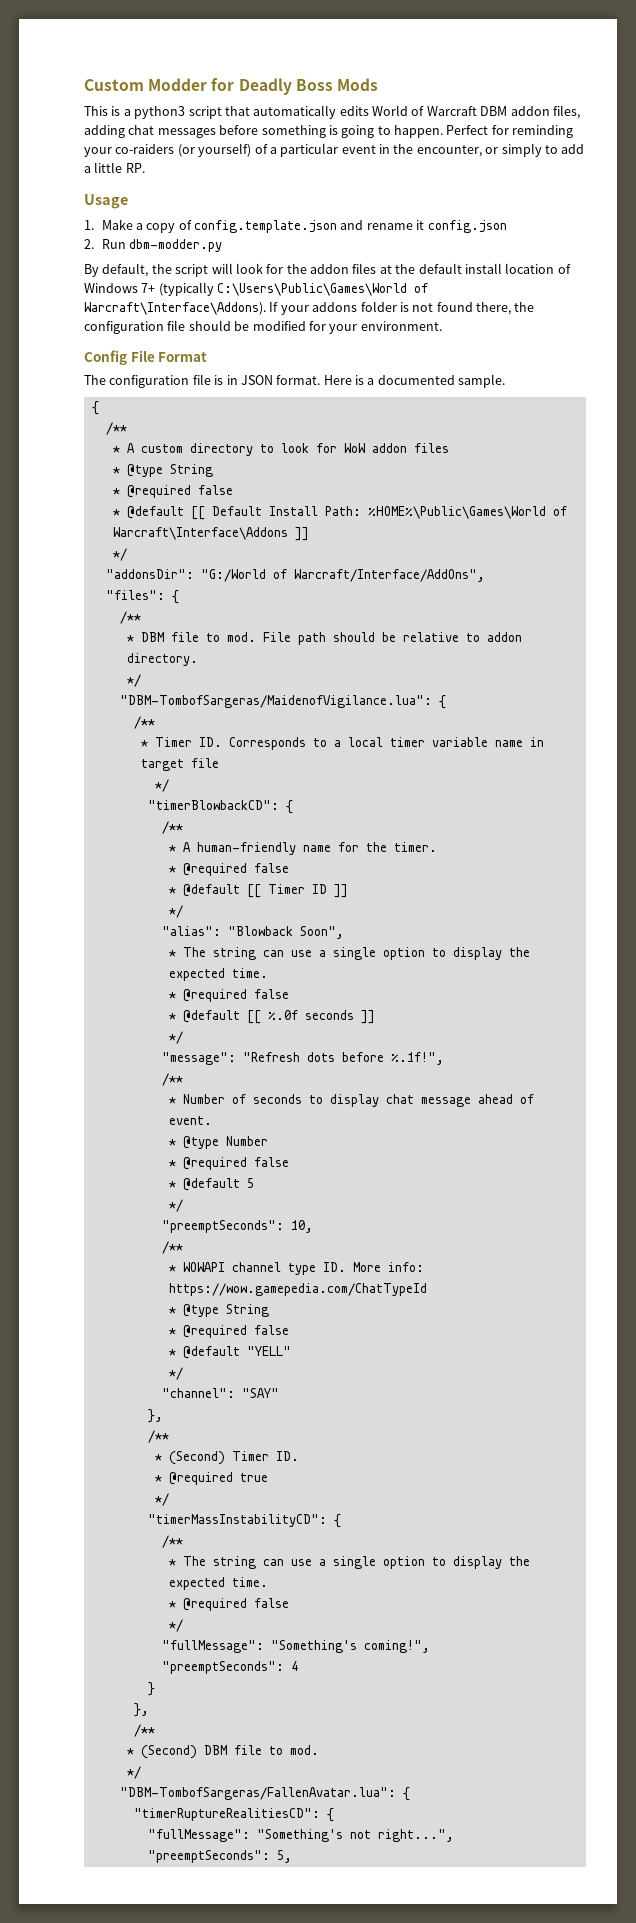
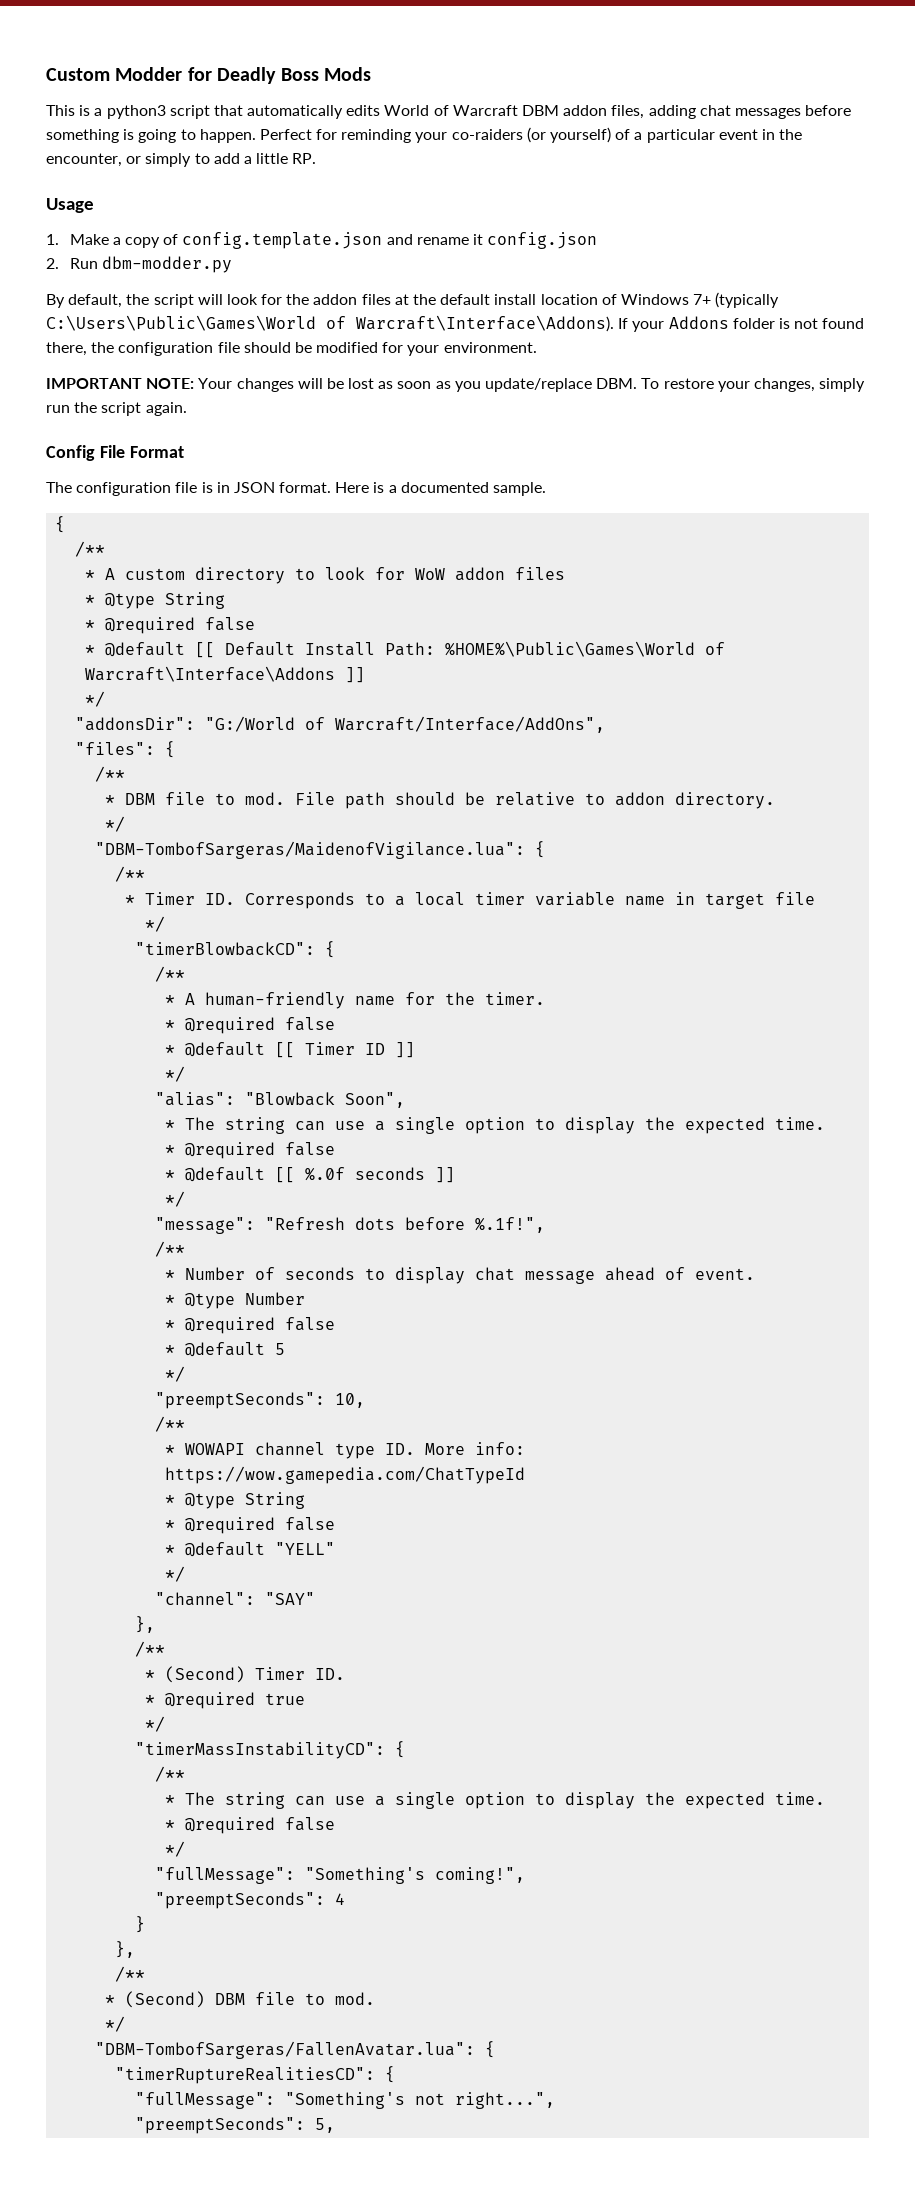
- If your addons folder is not found there, the configuration file should be modified for your environment.
+ If your Addons folder is not found there, the configuration file should be modified for your environment.
+ IMPORTANT NOTE: Your changes will be lost as soon as you update/replace DBM. To restore your changes, simply run the script again.

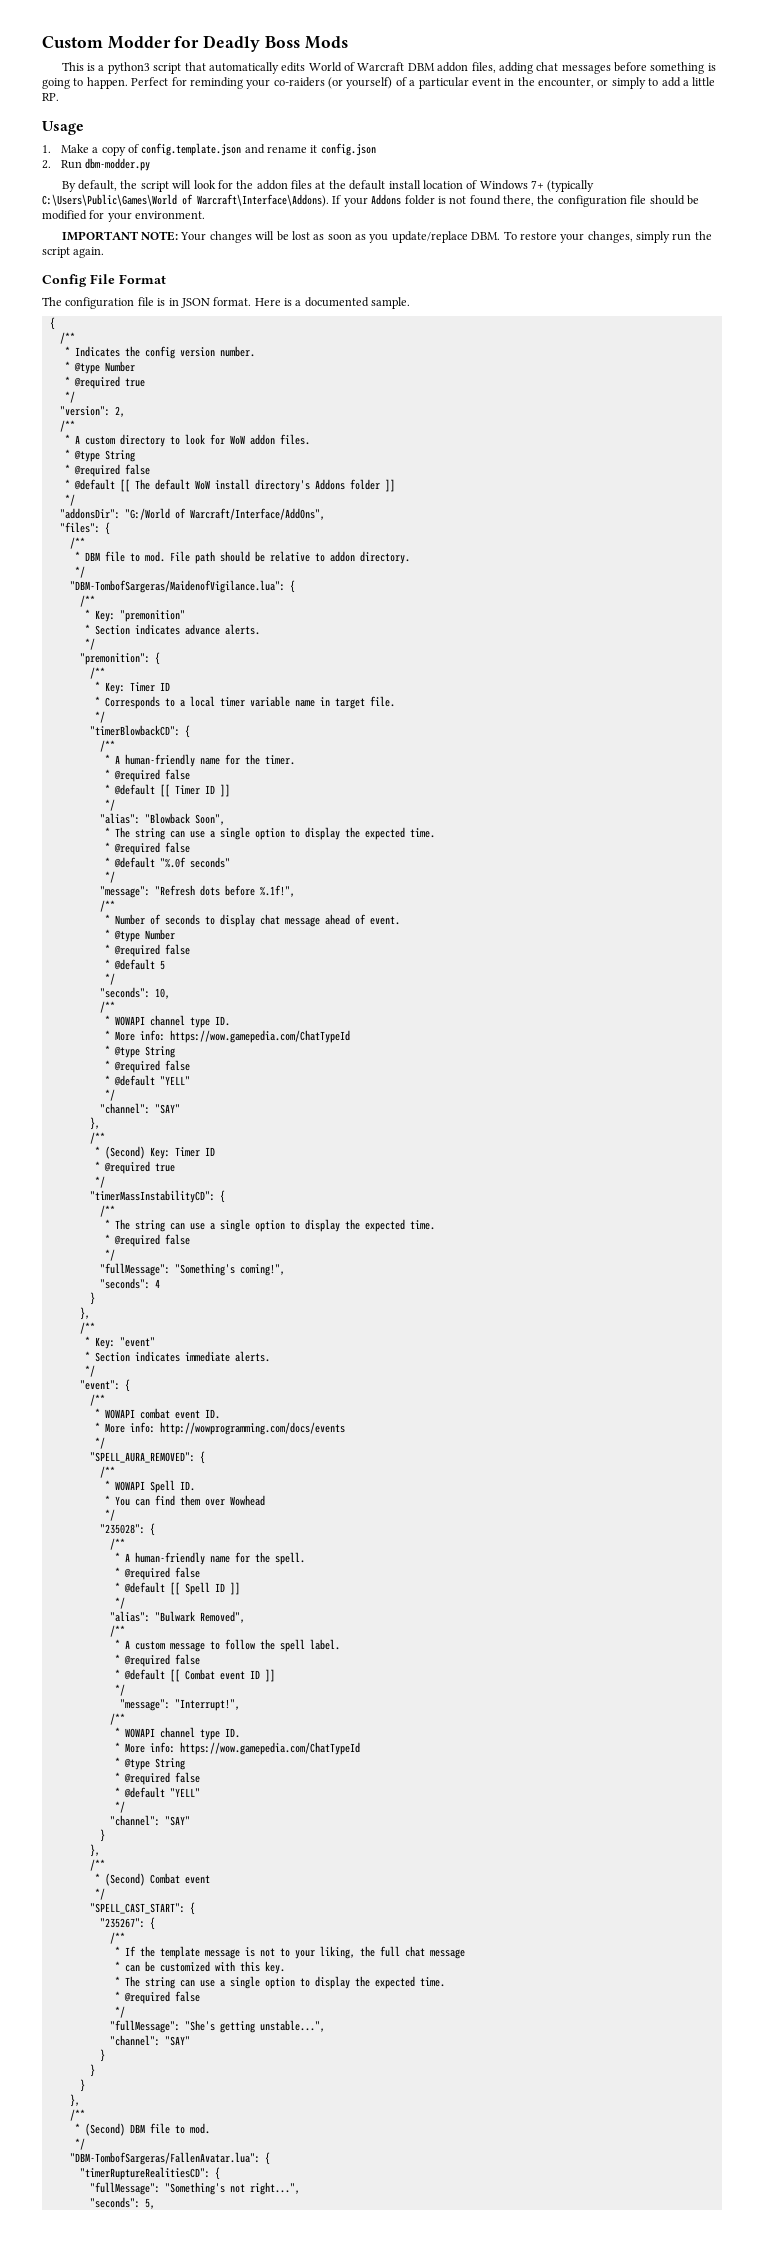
+ * Indicates the config version number.
+ * @type Number
+ * @required true
+ */
+ "version": 2,
+ /**
- * A custom directory to look for WoW addon files
+ * A custom directory to look for WoW addon files.
- * @default [[ Default Install Path: %HOME%\Public\Games\World of Warcraft\Interface\Addons ]]
+ * @default [[ The default WoW install directory's Addons folder ]]
- * Timer ID. Corresponds to a local timer variable name in target file
+ * Key: "premonition"
+ * Section indicates advance alerts.
+ */
+ "premonition": {
+ /**
+ * Key: Timer ID
+ * Corresponds to a local timer variable name in target file.
- * @default [[ %.0f seconds ]]
+ * @default "%.0f seconds"
- "preemptSeconds": 10,
+ "seconds": 10,
  /**
- * WOWAPI channel type ID. More info: https://wow.gamepedia.com/ChatTypeId
+ * WOWAPI channel type ID.
+ * More info: https://wow.gamepedia.com/ChatTypeId
- * (Second) Timer ID.
+ * (Second) Key: Timer ID
- "preemptSeconds": 4
+ "seconds": 4
+ * Key: "event"
+ * Section indicates immediate alerts.
+ */
+ "event": {
+ /**
+ * WOWAPI combat event ID.
+ * More info: http://wowprogramming.com/docs/events
+ */
+ "SPELL_AURA_REMOVED": {
+ /**
+ * WOWAPI Spell ID.
+ * You can find them over Wowhead
+ */
+ "235028": {
+ /**
+ * A human-friendly name for the spell.
+ * @required false
+ * @default [[ Spell ID ]]
+ */
+ "alias": "Bulwark Removed",
+ /**
+ * A custom message to follow the spell label.
+ * @required false
+ * @default [[ Combat event ID ]]
+ */
+ "message": "Interrupt!",
+ /**
+ * WOWAPI channel type ID.
+ * More info: https://wow.gamepedia.com/ChatTypeId
+ * @type String
+ * @required false
+ * @default "YELL"
+ */
+ "channel": "SAY"
+ }
+ },
+ /**
+ * (Second) Combat event
+ */
+ "SPELL_CAST_START": {
+ "235267": {
+ /**
+ * If the template message is not to your liking, the full chat message
+ * can be customized with this key.
+ * The string can use a single option to display the expected time.
+ * @required false
+ */
+ "fullMessage": "She's getting unstable...",
+ "channel": "SAY"
+ }
+ }
+ }
+ },
+ /**
- "preemptSeconds": 5,
+ "seconds": 5,

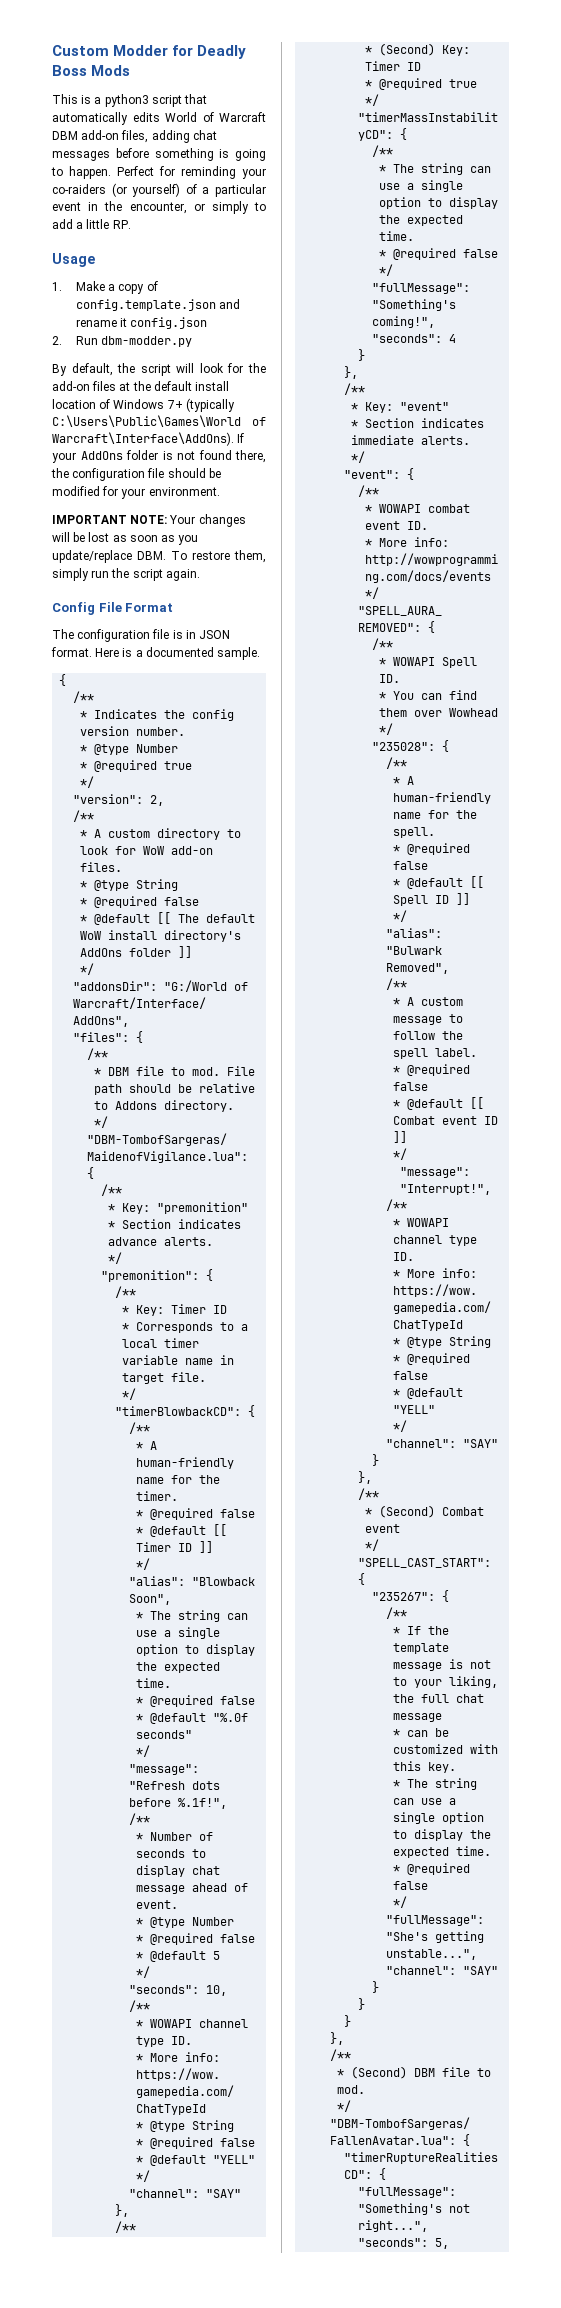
- This is a python3 script that automatically edits World of Warcraft DBM addon files, adding chat messages before something is going to happen.
+ This is a python3 script that automatically edits World of Warcraft DBM add-on files, adding chat messages before something is going to happen.
- By default, the script will look for the addon files at the default install location of Windows 7+ (typically C:\Users\Public\Games\World of Warcraft\Interface\Addons).
+ By default, the script will look for the add-on files at the default install location of Windows 7+ (typically C:\Users\Public\Games\World of Warcraft\Interface\AddOns).
- If your Addons folder is not found there, the configuration file should be modified for your environment.
+ If your AddOns folder is not found there, the configuration file should be modified for your environment.
- IMPORTANT NOTE: Your changes will be lost as soon as you update/replace DBM. To restore your changes, simply run the script again.
+ IMPORTANT NOTE: Your changes will be lost as soon as you update/replace DBM. To restore them, simply run the script again.
- * A custom directory to look for WoW addon files.
+ * A custom directory to look for WoW add-on files.
- * @default [[ The default WoW install directory's Addons folder ]]
+ * @default [[ The default WoW install directory's AddOns folder ]]
- File path should be relative to addon directory.
+ File path should be relative to Addons directory.

